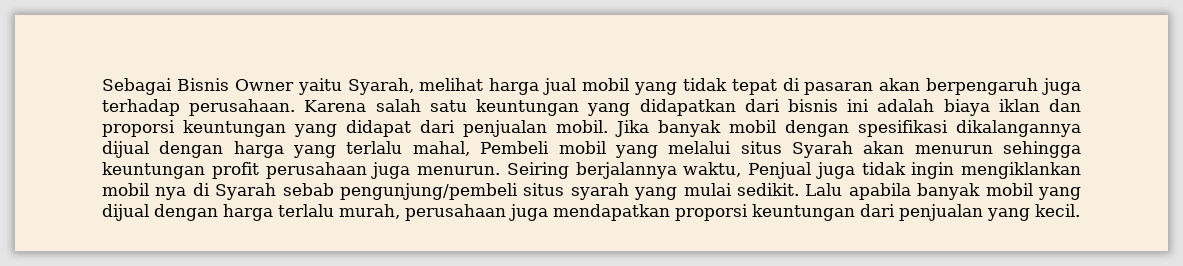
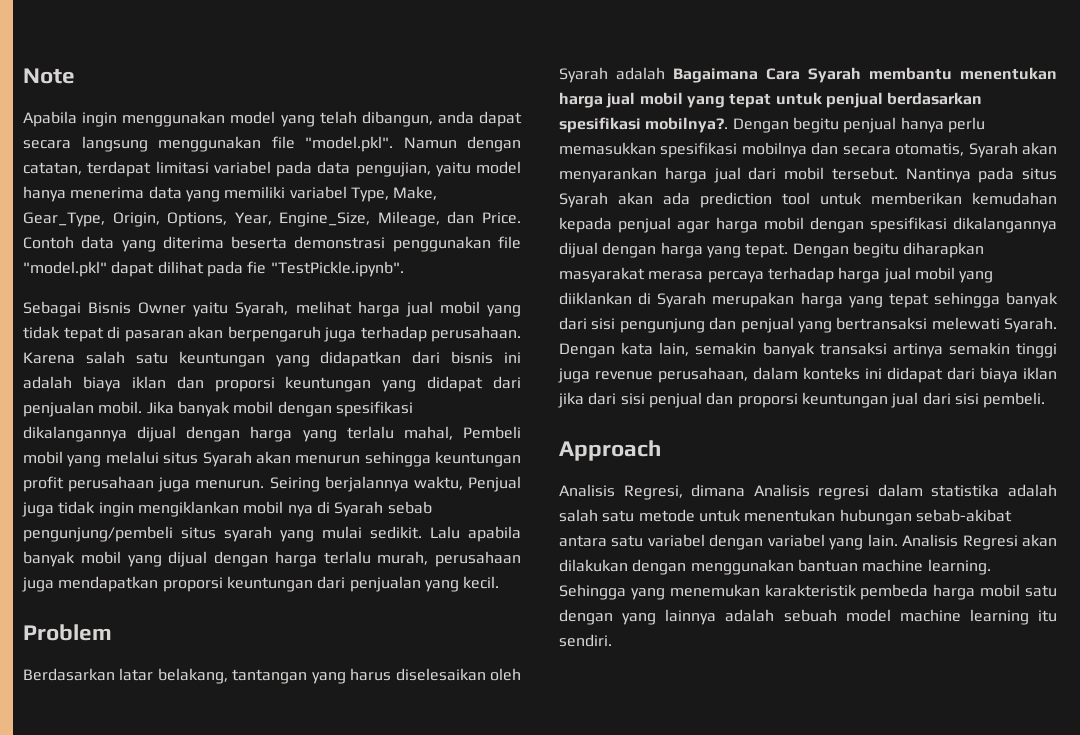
+ Note
+ Apabila ingin menggunakan model yang telah dibangun, anda dapat secara langsung menggunakan file "model.pkl". Namun dengan catatan, terdapat limitasi variabel pada data pengujian, yaitu model hanya menerima data yang memiliki variabel Type, Make, Gear_Type, Origin, Options, Year, Engine_Size, Mileage, dan Price. Contoh data yang diterima beserta demonstrasi penggunakan file "model.pkl" dapat dilihat pada fie "TestPickle.ipynb".
+ Problem
+ Berdasarkan latar belakang, tantangan yang harus diselesaikan oleh Syarah adalah Bagaimana Cara Syarah membantu menentukan harga jual mobil yang tepat untuk penjual berdasarkan spesifikasi mobilnya?. Dengan begitu penjual hanya perlu memasukkan spesifikasi mobilnya dan secara otomatis, Syarah akan menyarankan harga jual dari mobil tersebut. Nantinya pada situs Syarah akan ada prediction tool untuk memberikan kemudahan kepada penjual agar harga mobil dengan spesifikasi dikalangannya dijual dengan harga yang tepat. Dengan begitu diharapkan masyarakat merasa percaya terhadap harga jual mobil yang diiklankan di Syarah merupakan harga yang tepat sehingga banyak dari sisi pengunjung dan penjual yang bertransaksi melewati Syarah. Dengan kata lain, semakin banyak transaksi artinya semakin tinggi juga revenue perusahaan, dalam konteks ini didapat dari biaya iklan jika dari sisi penjual dan proporsi keuntungan jual dari sisi pembeli.
+ Approach
+ Analisis Regresi, dimana Analisis regresi dalam statistika adalah salah satu metode untuk menentukan hubungan sebab-akibat antara satu variabel dengan variabel yang lain. Analisis Regresi akan dilakukan dengan menggunakan bantuan machine learning. Sehingga yang menemukan karakteristik pembeda harga mobil satu dengan yang lainnya adalah sebuah model machine learning itu sendiri.

